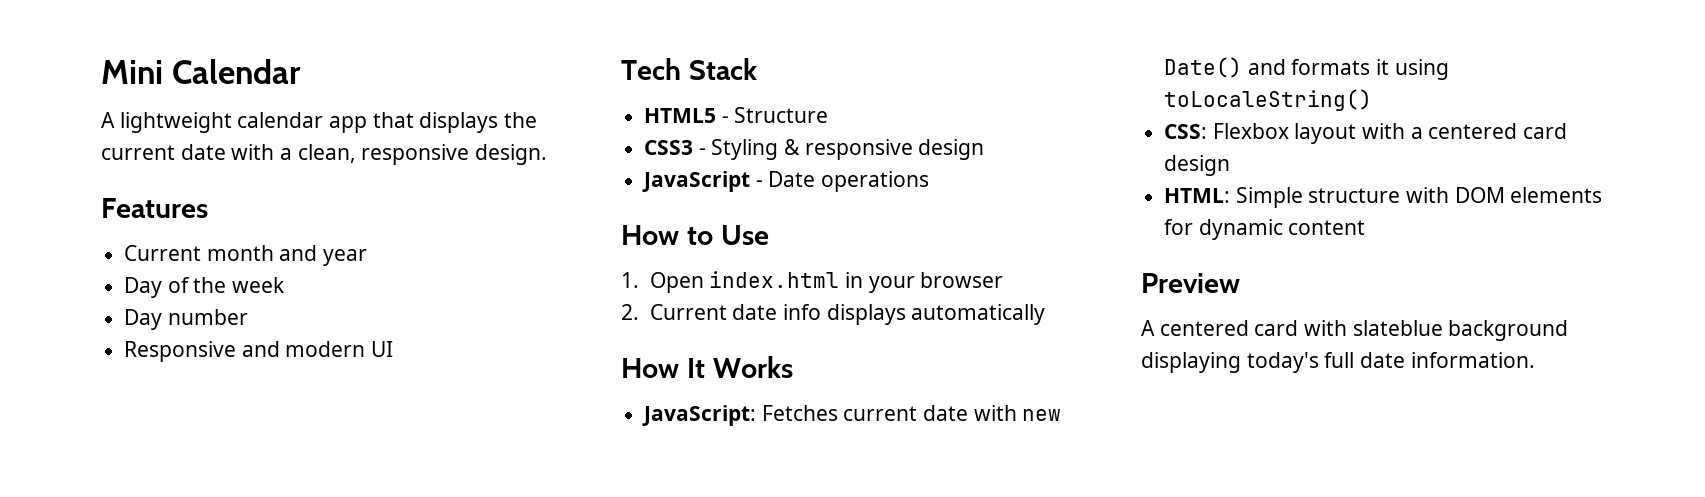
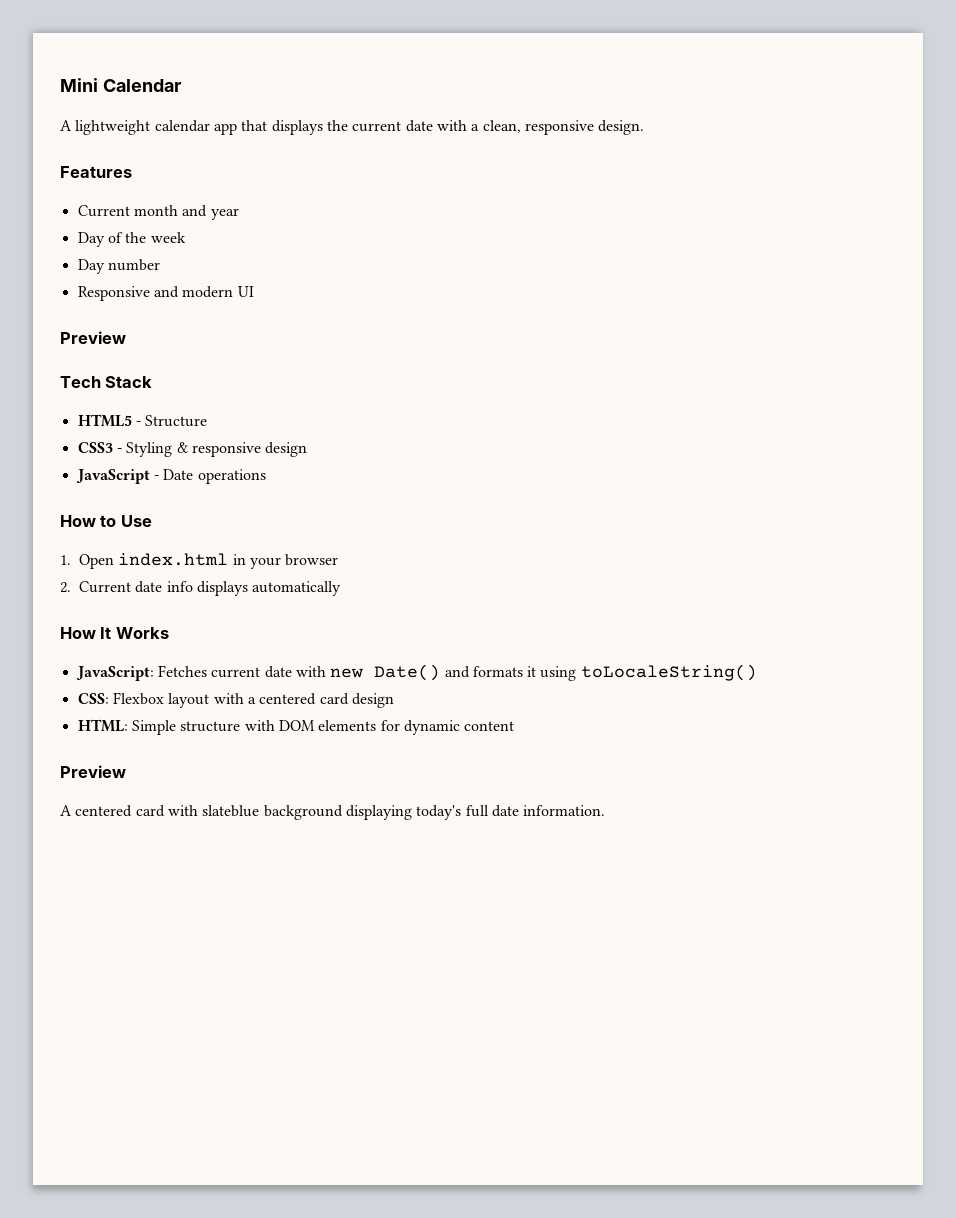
  Responsive and modern UI
+ Preview

